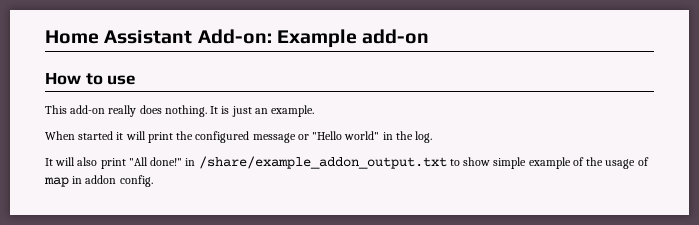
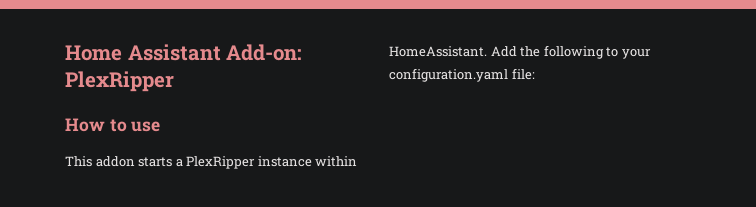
- Home Assistant Add-on: Example add-on
+ Home Assistant Add-on: PlexRipper
- This add-on really does nothing. It is just an example.
- When started it will print the configured message or "Hello world" in the log.
- It will also print "All done!" in /share/example_addon_output.txt to show simple example of the usage of map in addon config.
+ This addon starts a PlexRipper instance within HomeAssistant. Add the following to your configuration.yaml file:

